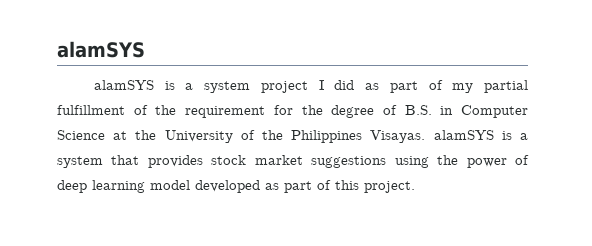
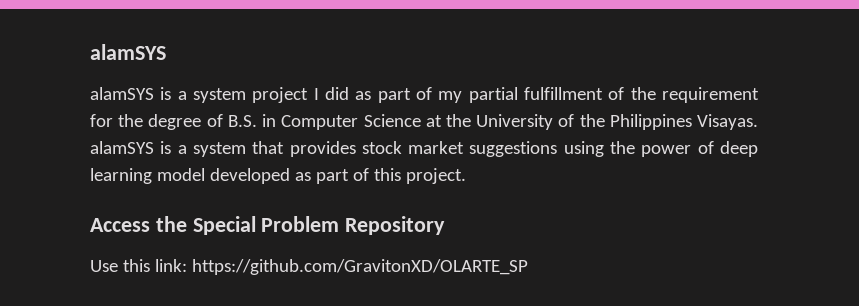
+ Access the Special Problem Repository
+ Use this link: https://github.com/GravitonXD/OLARTE_SP

